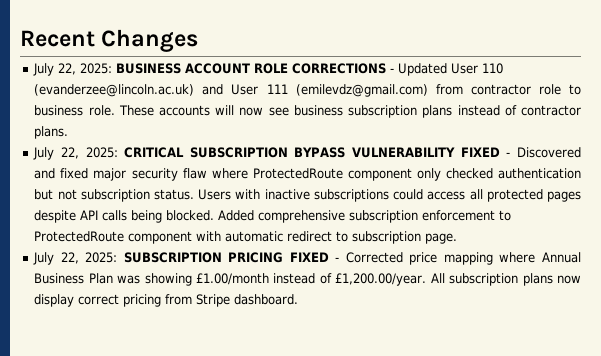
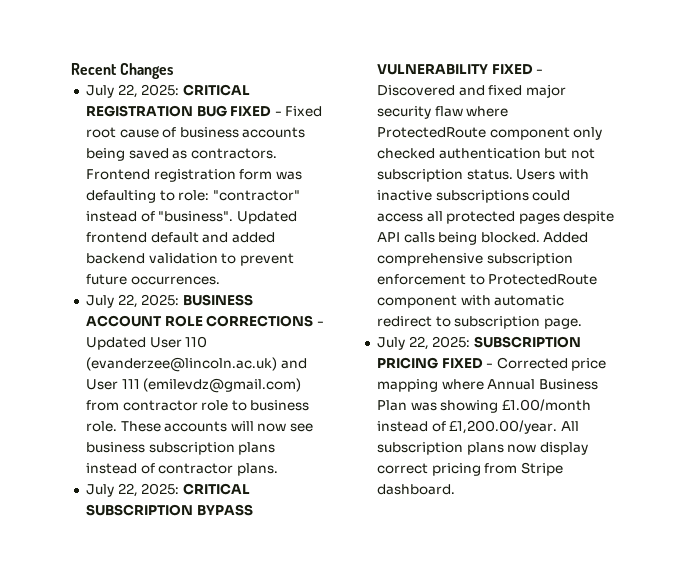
+ July 22, 2025: CRITICAL REGISTRATION BUG FIXED - Fixed root cause of business accounts being saved as contractors. Frontend registration form was defaulting to role: "contractor" instead of "business". Updated frontend default and added backend validation to prevent future occurrences.

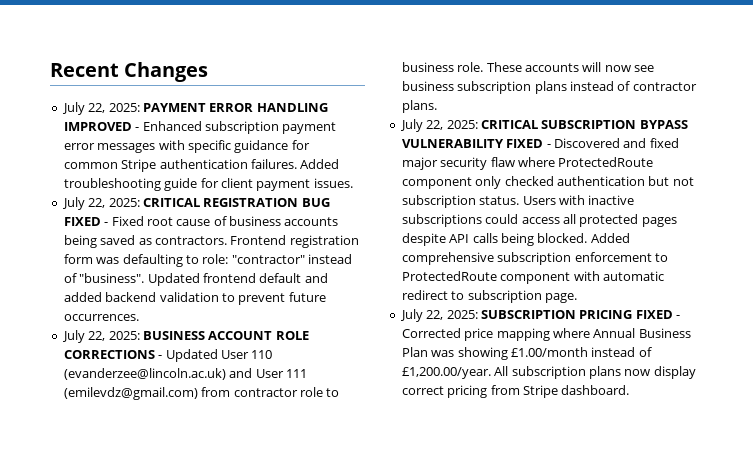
+ July 22, 2025: PAYMENT ERROR HANDLING IMPROVED - Enhanced subscription payment error messages with specific guidance for common Stripe authentication failures. Added troubleshooting guide for client payment issues.

